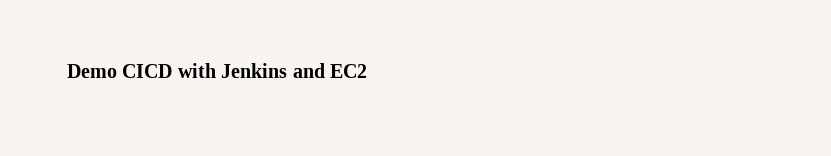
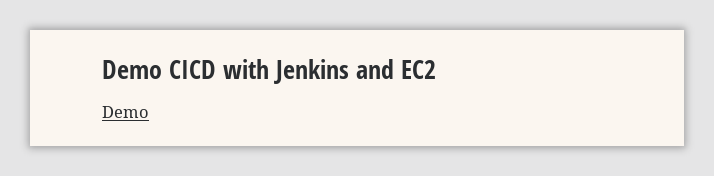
  Demo CICD with Jenkins and EC2
+ Demo

